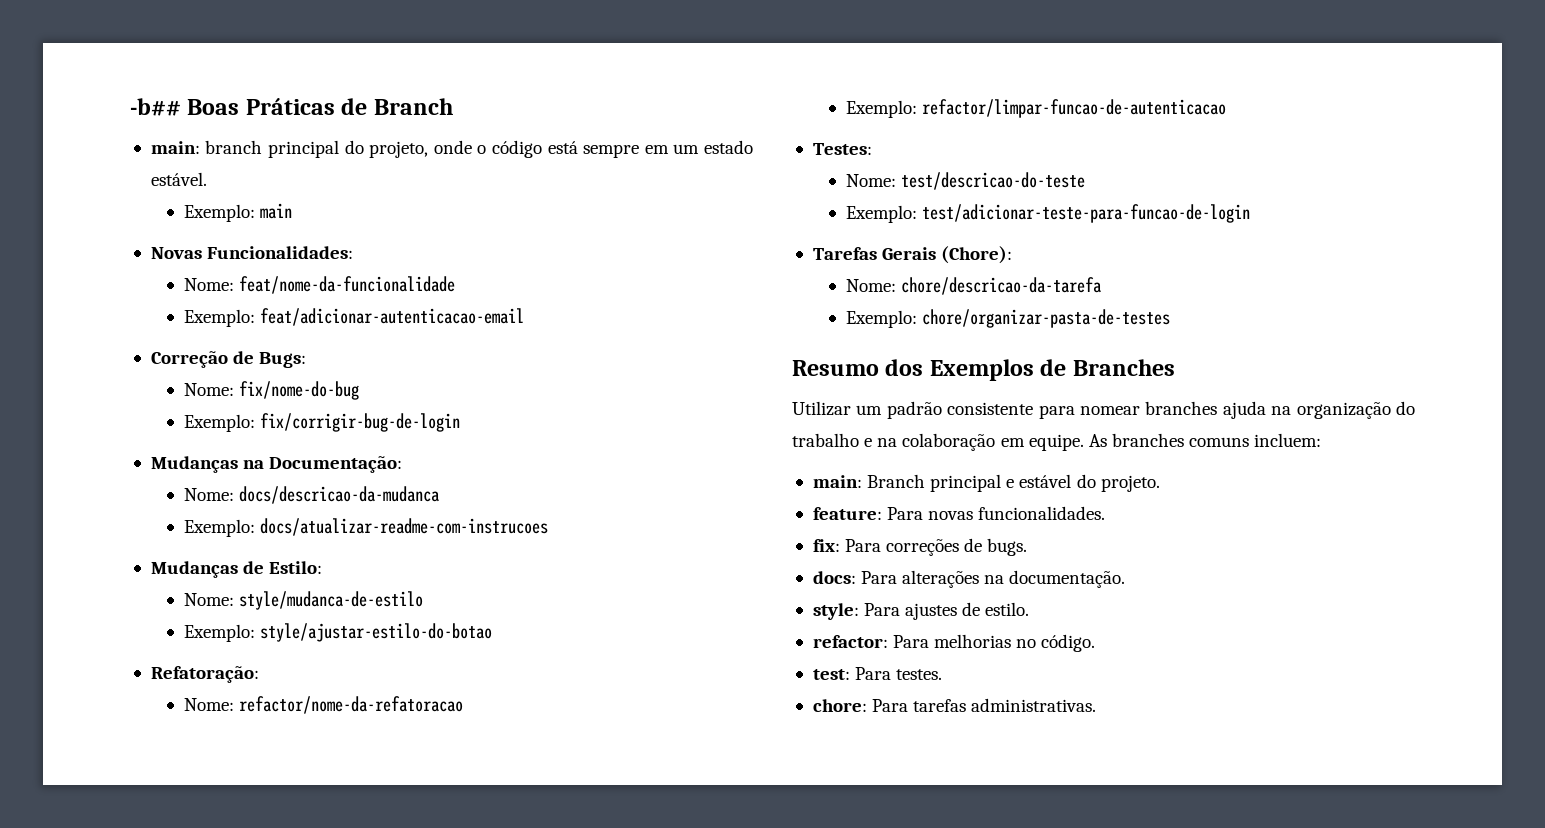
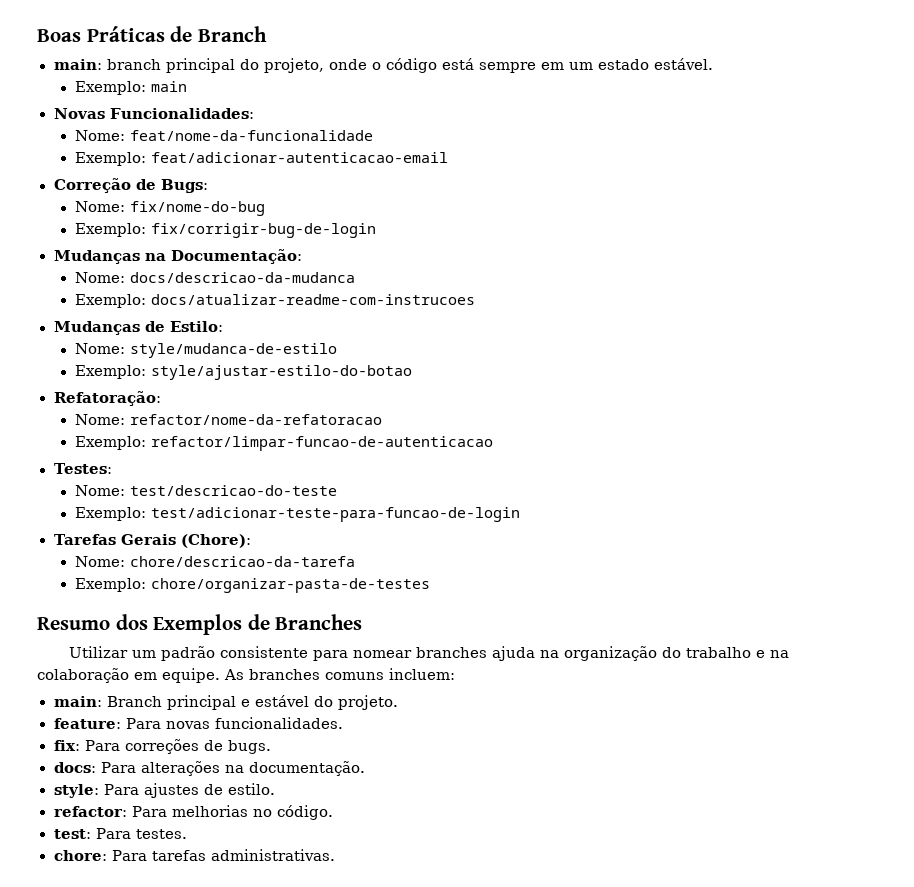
- -b## Boas Práticas de Branch
+ Boas Práticas de Branch

